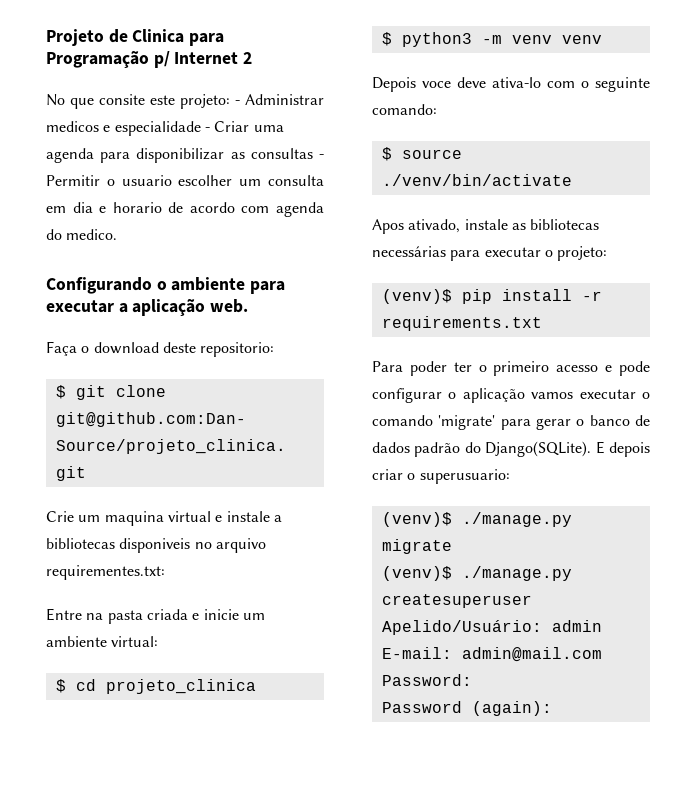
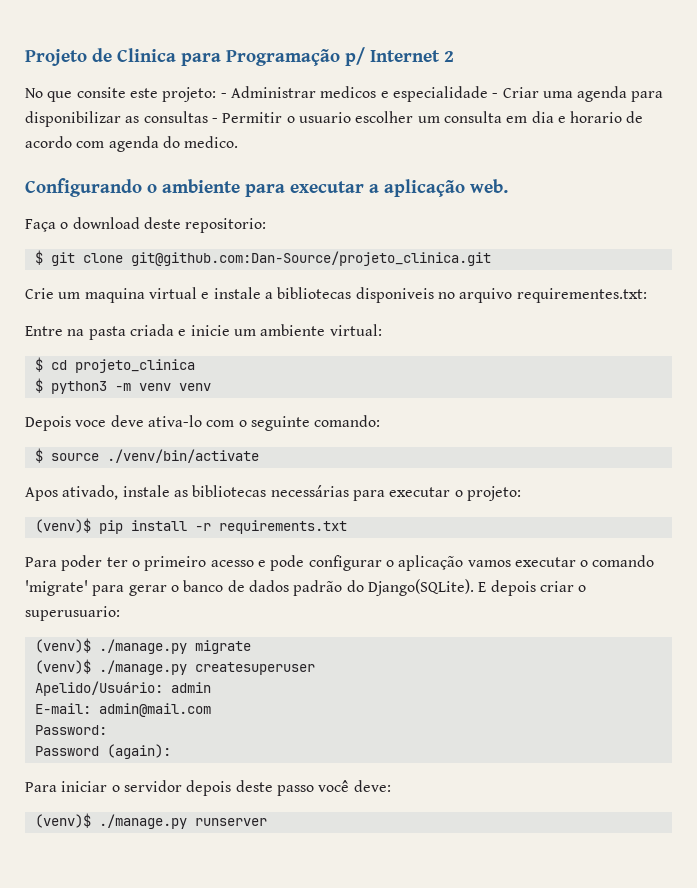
+ Para iniciar o servidor depois deste passo você deve:
+ (venv)$ ./manage.py runserver

